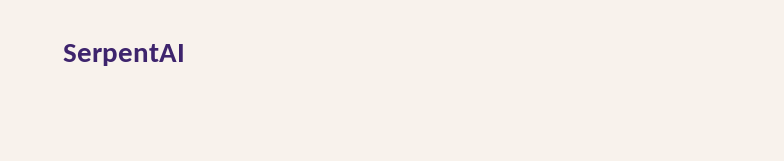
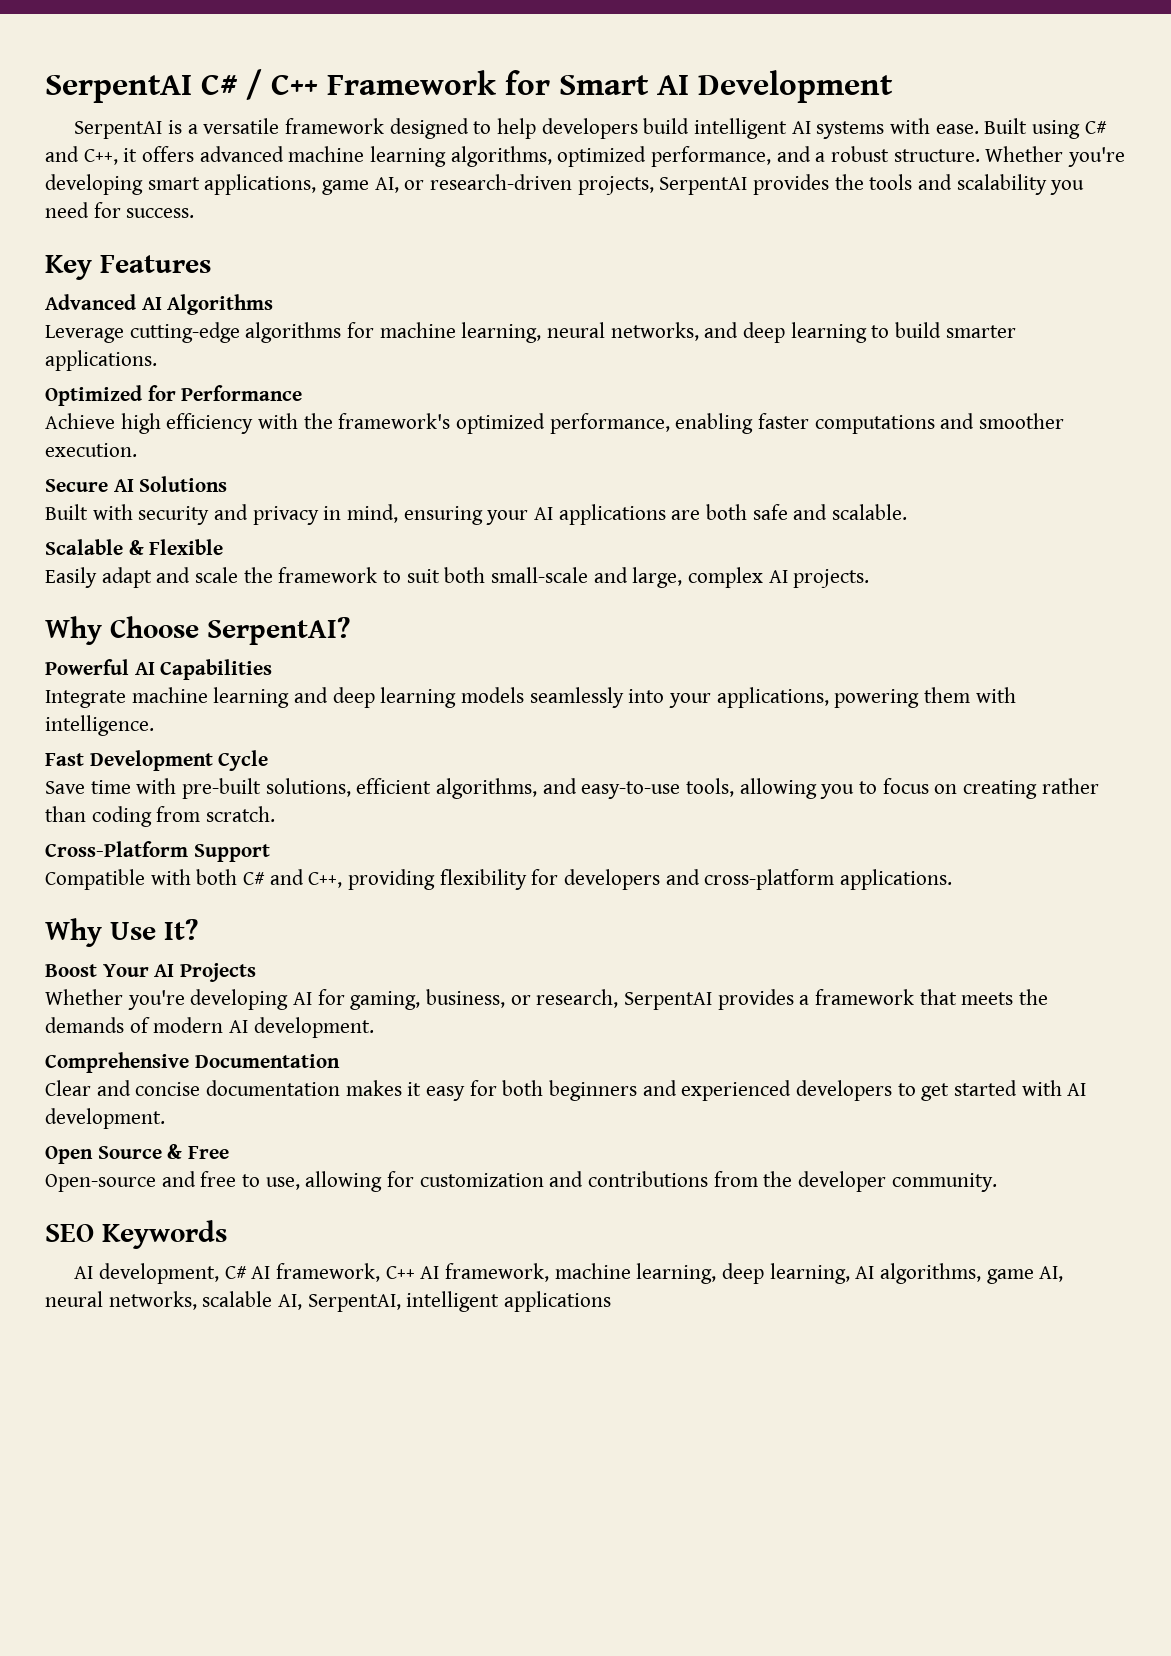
- SerpentAI
+ SerpentAI C# / C++ Framework for Smart AI Development
+ SerpentAI is a versatile framework designed to help developers build intelligent AI systems with ease. Built using C# and C++, it offers advanced machine learning algorithms, optimized performance, and a robust structure. Whether you're developing smart applications, game AI, or research-driven projects, SerpentAI provides the tools and scalability you need for success.
+ Key Features
+ Advanced AI Algorithms
+ Leverage cutting-edge algorithms for machine learning, neural networks, and deep learning to build smarter applications.
+ Optimized for Performance
+ Achieve high efficiency with the framework's optimized performance, enabling faster computations and smoother execution.
+ Secure AI Solutions
+ Built with security and privacy in mind, ensuring your AI applications are both safe and scalable.
+ Scalable & Flexible
+ Easily adapt and scale the framework to suit both small-scale and large, complex AI projects.
+ Why Choose SerpentAI?
+ Powerful AI Capabilities
+ Integrate machine learning and deep learning models seamlessly into your applications, powering them with intelligence.
+ Fast Development Cycle
+ Save time with pre-built solutions, efficient algorithms, and easy-to-use tools, allowing you to focus on creating rather than coding from scratch.
+ Cross-Platform Support
+ Compatible with both C# and C++, providing flexibility for developers and cross-platform applications.
+ Why Use It?
+ Boost Your AI Projects
+ Whether you're developing AI for gaming, business, or research, SerpentAI provides a framework that meets the demands of modern AI development.
+ Comprehensive Documentation
+ Clear and concise documentation makes it easy for both beginners and experienced developers to get started with AI development.
+ Open Source & Free
+ Open-source and free to use, allowing for customization and contributions from the developer community.
+ SEO Keywords
+ AI development, C# AI framework, C++ AI framework, machine learning, deep learning, AI algorithms, game AI, neural networks, scalable AI, SerpentAI, intelligent applications

